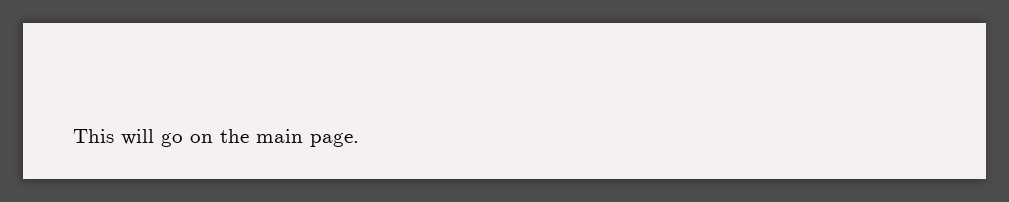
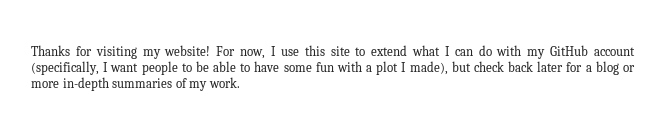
- This will go on the main page.
+ Thanks for visiting my website! For now, I use this site to extend what I can do with my GitHub account (specifically, I want people to be able to have some fun with a plot I made), but check back later for a blog or more in-depth summaries of my work.

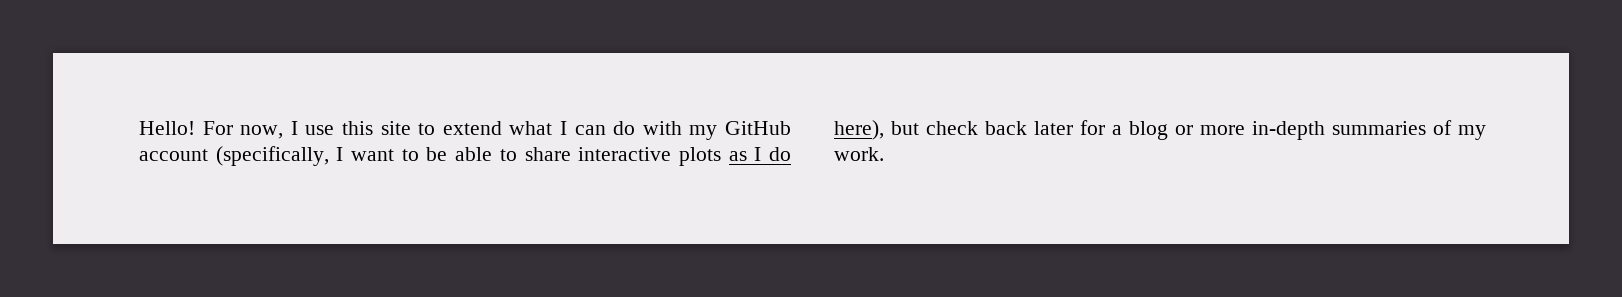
- Thanks for visiting my website!
+ Hello!
- For now, I use this site to extend what I can do with my GitHub account (specifically, I want people to be able to have some fun with a plot I made), but check back later for a blog or more in-depth summaries of my work.
+ For now, I use this site to extend what I can do with my GitHub account (specifically, I want to be able to share interactive plots as I do here), but check back later for a blog or more in-depth summaries of my work.

